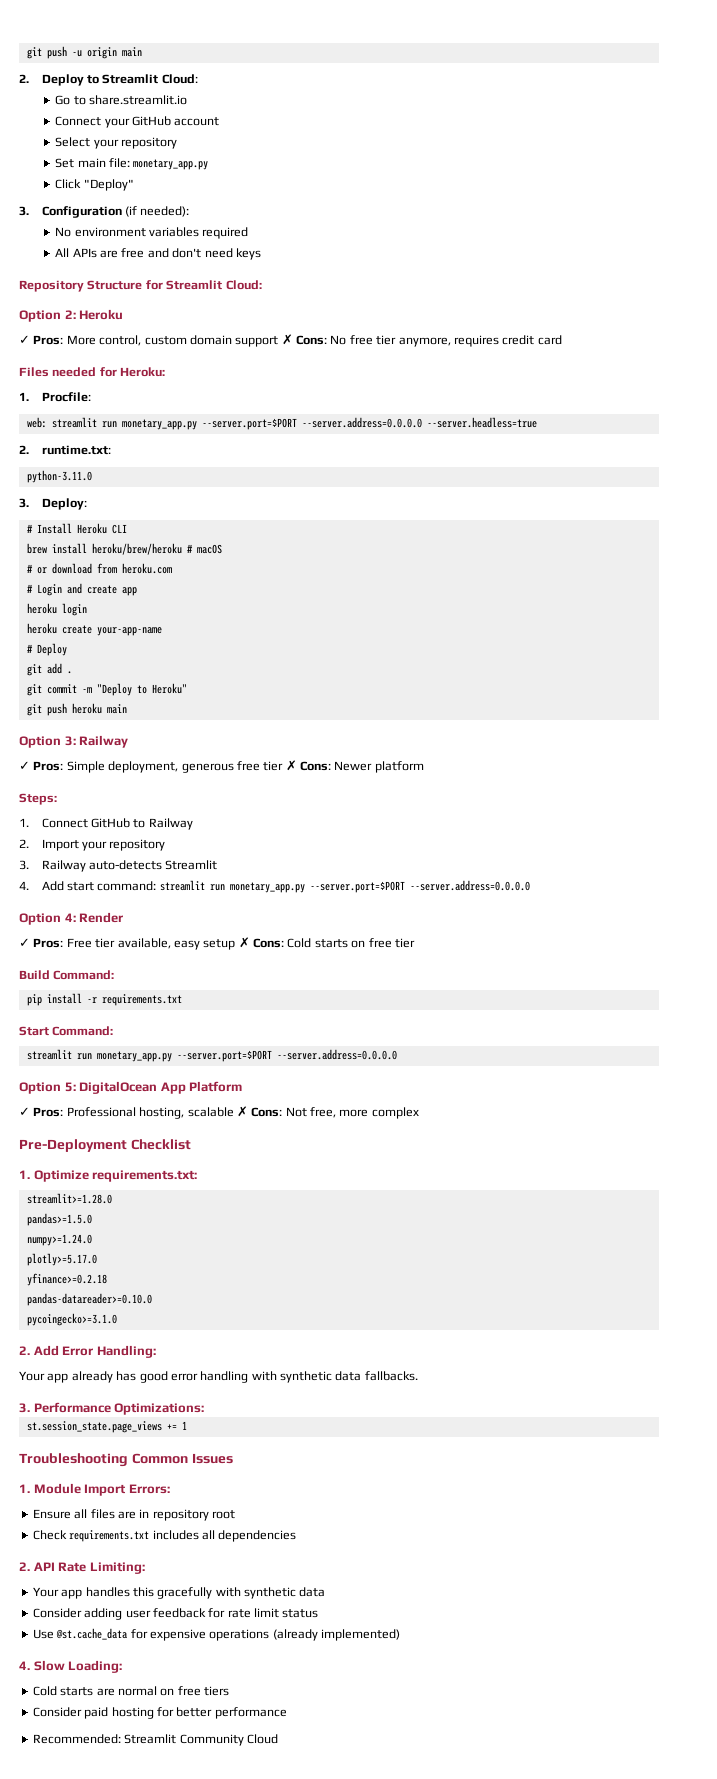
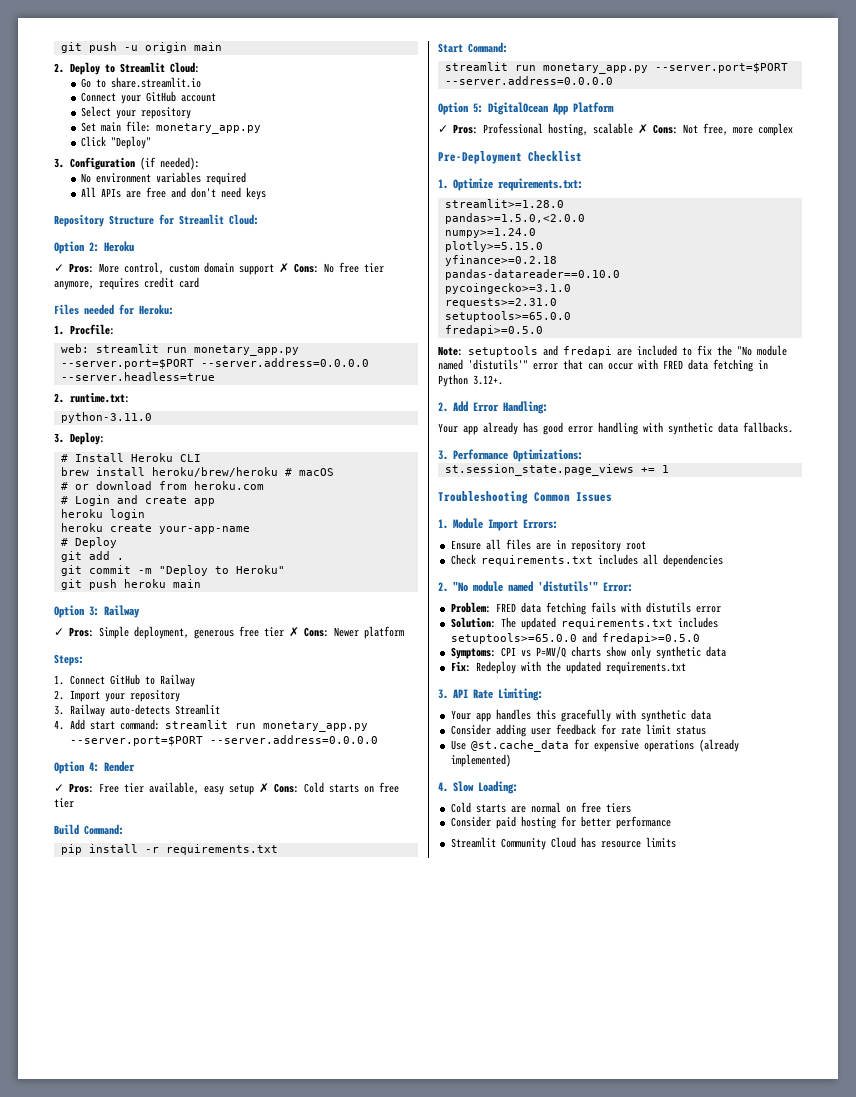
- pandas>=1.5.0
+ pandas>=1.5.0,<2.0.0
- plotly>=5.17.0
+ plotly>=5.15.0
- pandas-datareader>=0.10.0
+ pandas-datareader==0.10.0
+ requests>=2.31.0
+ setuptools>=65.0.0
+ fredapi>=0.5.0
+ Note: setuptools and fredapi are included to fix the "No module named 'distutils'" error that can occur with FRED data fetching in Python 3.12+.
- 2. API Rate Limiting:
+ 2. "No module named 'distutils'" Error:
+ Problem: FRED data fetching fails with distutils error
+ Solution: The updated requirements.txt includes setuptools>=65.0.0 and fredapi>=0.5.0
+ Symptoms: CPI vs P=MV/Q charts show only synthetic data
+ Fix: Redeploy with the updated requirements.txt
+ 3. API Rate Limiting:
- Recommended: Streamlit Community Cloud
+ Streamlit Community Cloud has resource limits

